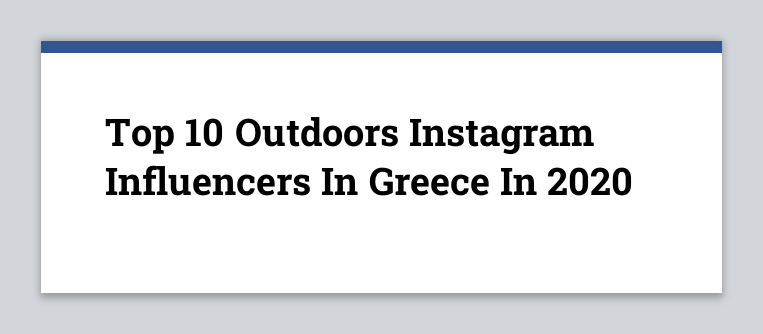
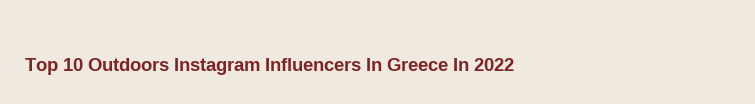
- Top 10 Outdoors Instagram Influencers In Greece In 2020
+ Top 10 Outdoors Instagram Influencers In Greece In 2022

